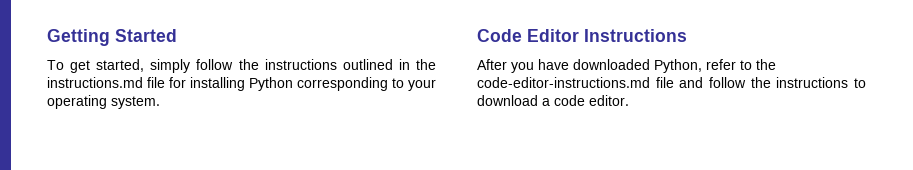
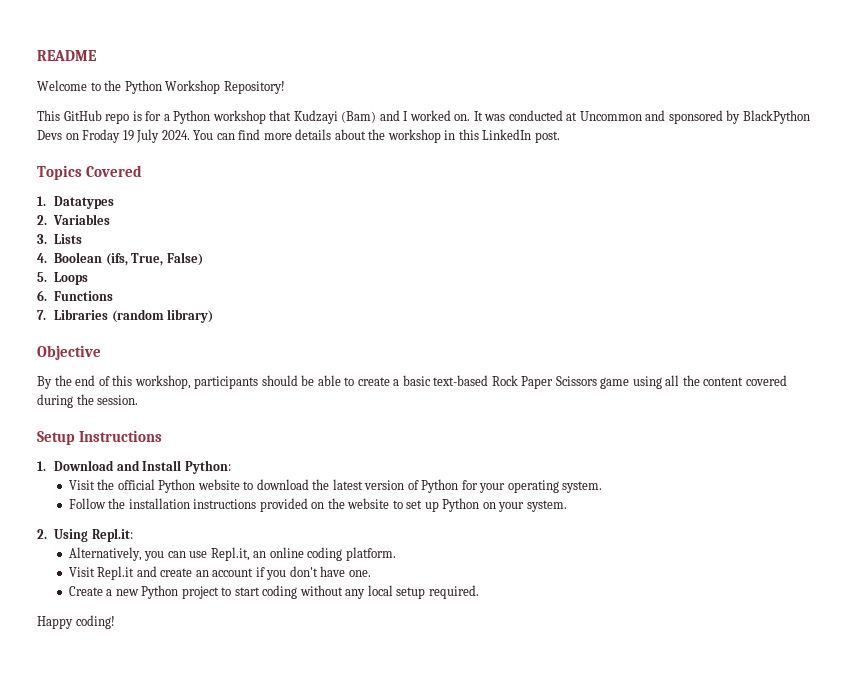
- Getting Started
- To get started, simply follow the instructions outlined in the instructions.md file for installing Python corresponding to your operating system.
- Code Editor Instructions
- After you have downloaded Python, refer to the code-editor-instructions.md file and follow the instructions to download a code editor.
+ README
+ Welcome to the Python Workshop Repository!
+ This GitHub repo is for a Python workshop that Kudzayi (Bam) and I worked on. It was conducted at Uncommon and sponsored by BlackPython Devs on Froday 19 July 2024. You can find more details about the workshop in this LinkedIn post.
+ Topics Covered
+ 1. Datatypes
+ 2. Variables
+ 3. Lists
+ 4. Boolean (ifs, True, False)
+ 5. Loops
+ 6. Functions
+ 7. Libraries (random library)
+ Objective
+ By the end of this workshop, participants should be able to create a basic text-based Rock Paper Scissors game using all the content covered during the session.
+ Setup Instructions
+ 1. Download and Install Python:
+ Visit the official Python website to download the latest version of Python for your operating system.
+ Follow the installation instructions provided on the website to set up Python on your system.
+ 2. Using Repl.it:
+ Alternatively, you can use Repl.it, an online coding platform.
+ Visit Repl.it and create an account if you don't have one.
+ Create a new Python project to start coding without any local setup required.
+ Happy coding!

